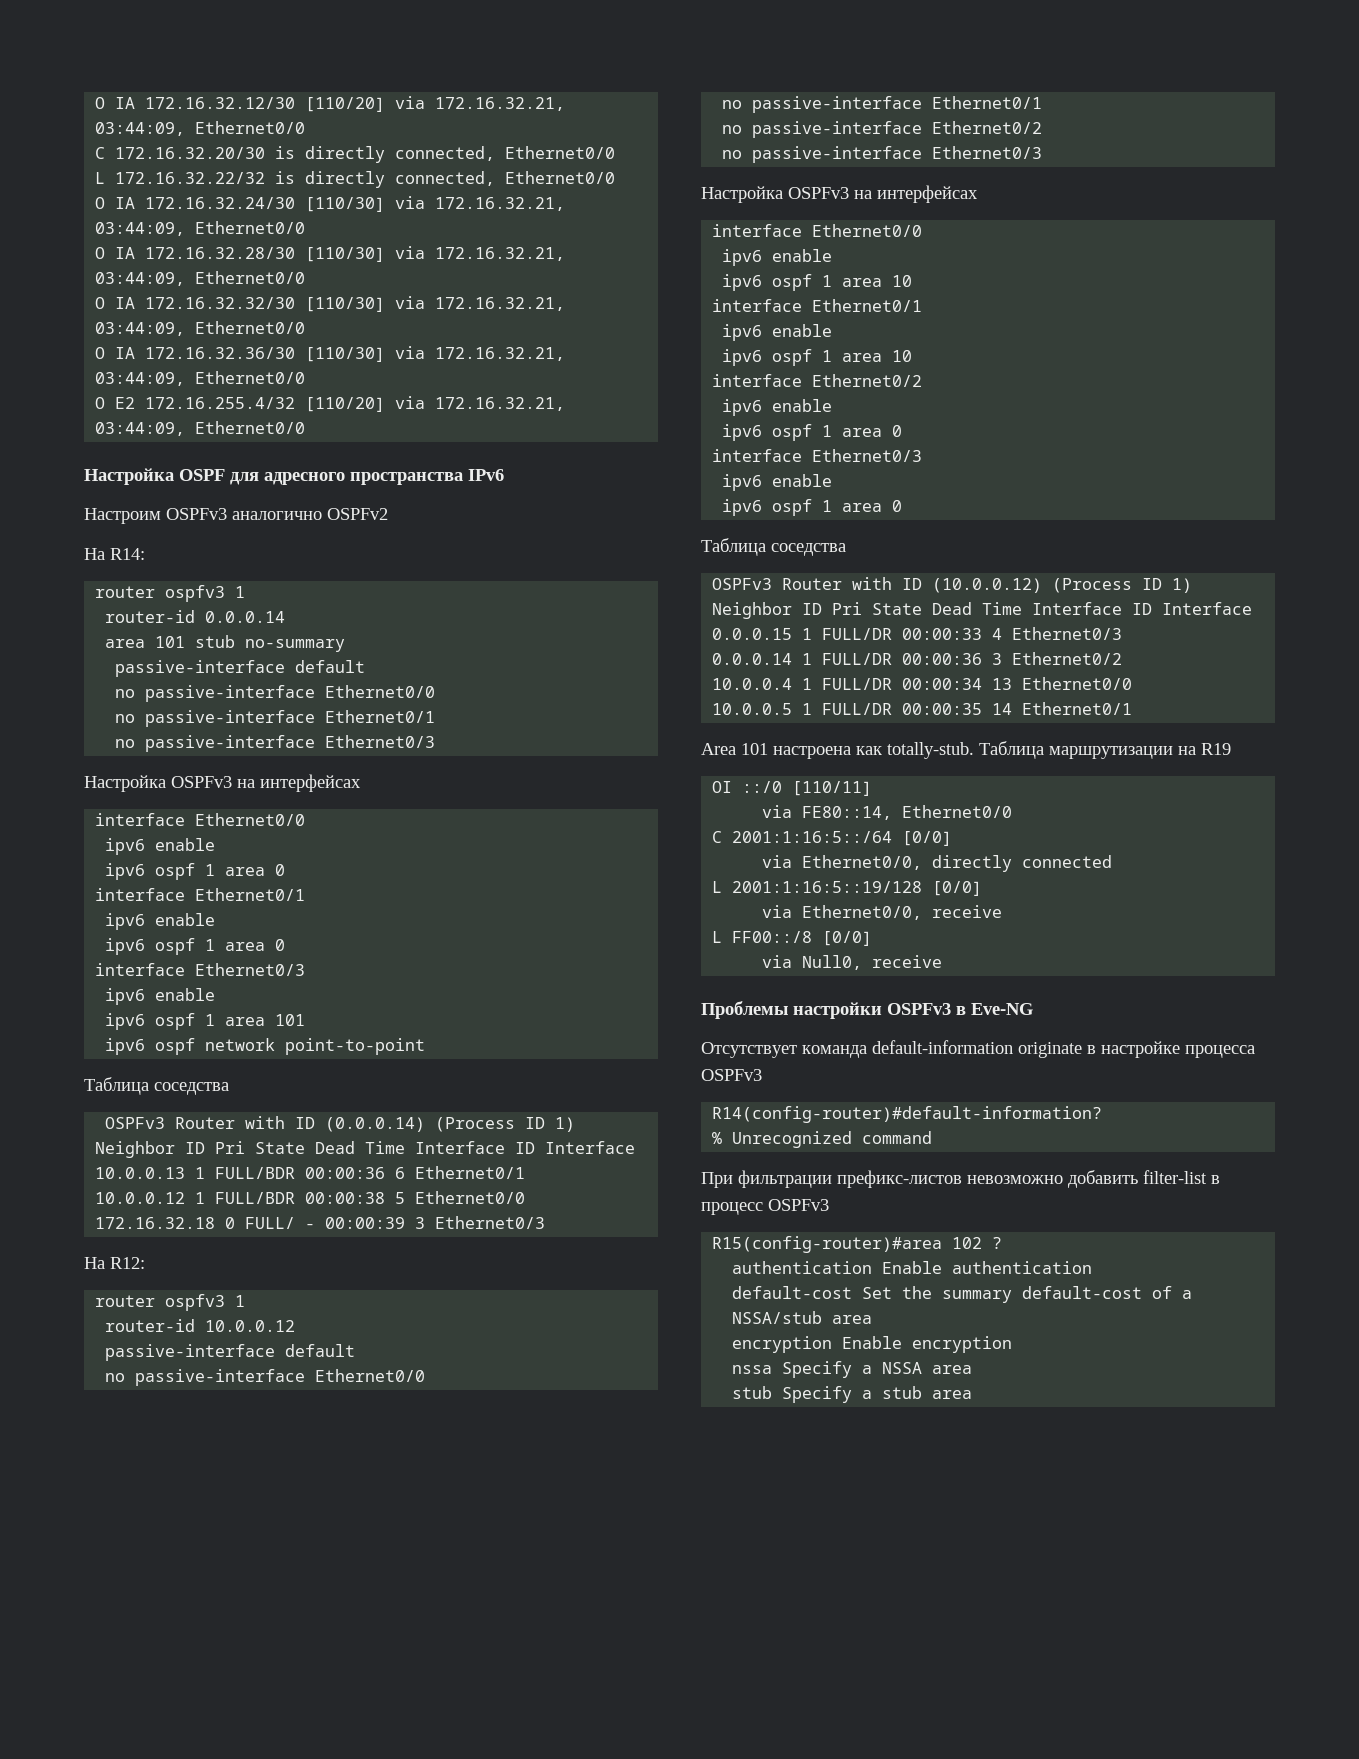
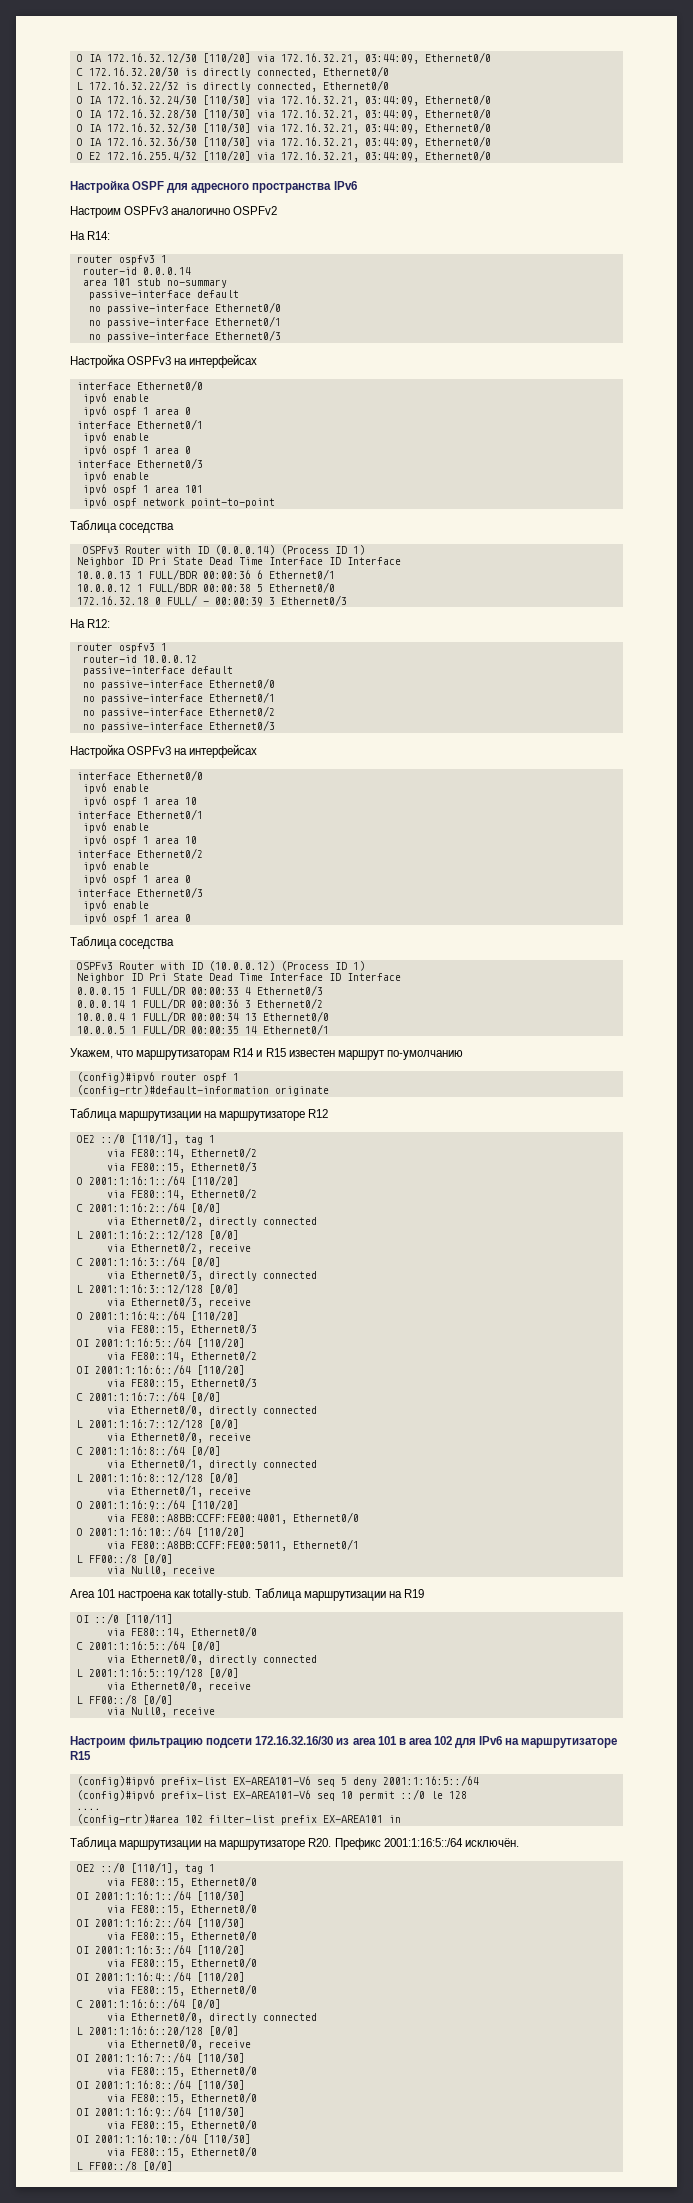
+ Укажем, что маршрутизаторам R14 и R15 известен маршрут по-умолчанию
+ (config)#ipv6 router ospf 1
+ (config-rtr)#default-information originate
+ Таблица маршрутизации на маршрутизаторе R12
+ OE2 ::/0 [110/1], tag 1
+ via FE80::14, Ethernet0/2
+ via FE80::15, Ethernet0/3
+ O 2001:1:16:1::/64 [110/20]
+ via FE80::14, Ethernet0/2
+ C 2001:1:16:2::/64 [0/0]
+ via Ethernet0/2, directly connected
+ L 2001:1:16:2::12/128 [0/0]
+ via Ethernet0/2, receive
+ C 2001:1:16:3::/64 [0/0]
+ via Ethernet0/3, directly connected
+ L 2001:1:16:3::12/128 [0/0]
+ via Ethernet0/3, receive
+ O 2001:1:16:4::/64 [110/20]
+ via FE80::15, Ethernet0/3
+ OI 2001:1:16:5::/64 [110/20]
+ via FE80::14, Ethernet0/2
+ OI 2001:1:16:6::/64 [110/20]
+ via FE80::15, Ethernet0/3
+ C 2001:1:16:7::/64 [0/0]
+ via Ethernet0/0, directly connected
+ L 2001:1:16:7::12/128 [0/0]
+ via Ethernet0/0, receive
+ C 2001:1:16:8::/64 [0/0]
+ via Ethernet0/1, directly connected
+ L 2001:1:16:8::12/128 [0/0]
+ via Ethernet0/1, receive
+ O 2001:1:16:9::/64 [110/20]
+ via FE80::A8BB:CCFF:FE00:4001, Ethernet0/0
+ O 2001:1:16:10::/64 [110/20]
+ via FE80::A8BB:CCFF:FE00:5011, Ethernet0/1
+ L FF00::/8 [0/0]
+ via Null0, receive
- Проблемы настройки OSPFv3 в Eve-NG
- Отсутствует команда default-information originate в настройке процесса OSPFv3
- R14(config-router)#default-information?
- % Unrecognized command
- При фильтрации префикс-листов невозможно добавить filter-list в процесс OSPFv3
- R15(config-router)#area 102 ?
- authentication Enable authentication
- default-cost Set the summary default-cost of a NSSA/stub area
- encryption Enable encryption
- nssa Specify a NSSA area
- stub Specify a stub area
+ Настроим фильтрацию подсети 172.16.32.16/30 из area 101 в area 102 для IPv6 на маршрутизаторе R15
+ (config)#ipv6 prefix-list EX-AREA101-V6 seq 5 deny 2001:1:16:5::/64
+ (config)#ipv6 prefix-list EX-AREA101-V6 seq 10 permit ::/0 le 128
+ ....
+ (config-rtr)#area 102 filter-list prefix EX-AREA101 in
+ Таблица маршрутизации на маршрутизаторе R20. Префикс 2001:1:16:5::/64 исключён.
+ OE2 ::/0 [110/1], tag 1
+ via FE80::15, Ethernet0/0
+ OI 2001:1:16:1::/64 [110/30]
+ via FE80::15, Ethernet0/0
+ OI 2001:1:16:2::/64 [110/30]
+ via FE80::15, Ethernet0/0
+ OI 2001:1:16:3::/64 [110/20]
+ via FE80::15, Ethernet0/0
+ OI 2001:1:16:4::/64 [110/20]
+ via FE80::15, Ethernet0/0
+ C 2001:1:16:6::/64 [0/0]
+ via Ethernet0/0, directly connected
+ L 2001:1:16:6::20/128 [0/0]
+ via Ethernet0/0, receive
+ OI 2001:1:16:7::/64 [110/30]
+ via FE80::15, Ethernet0/0
+ OI 2001:1:16:8::/64 [110/30]
+ via FE80::15, Ethernet0/0
+ OI 2001:1:16:9::/64 [110/30]
+ via FE80::15, Ethernet0/0
+ OI 2001:1:16:10::/64 [110/30]
+ via FE80::15, Ethernet0/0
+ L FF00::/8 [0/0]

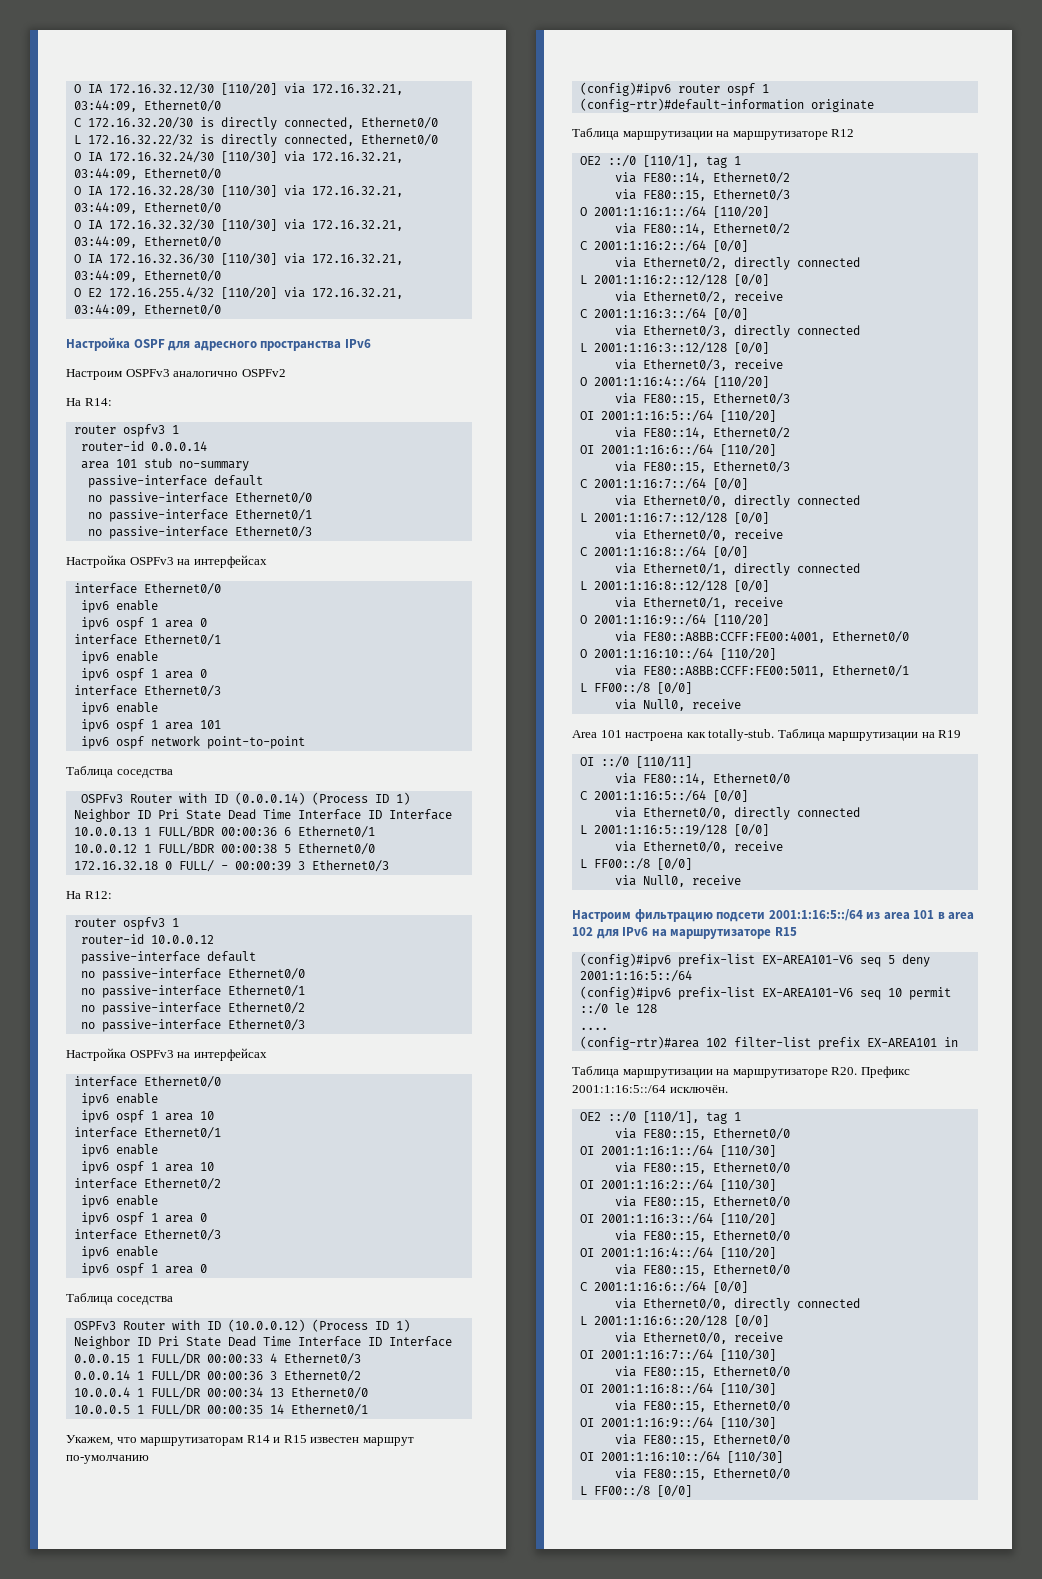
- Настроим фильтрацию подсети 172.16.32.16/30 из area 101 в area 102 для IPv6 на маршрутизаторе R15
+ Настроим фильтрацию подсети 2001:1:16:5::/64 из area 101 в area 102 для IPv6 на маршрутизаторе R15

